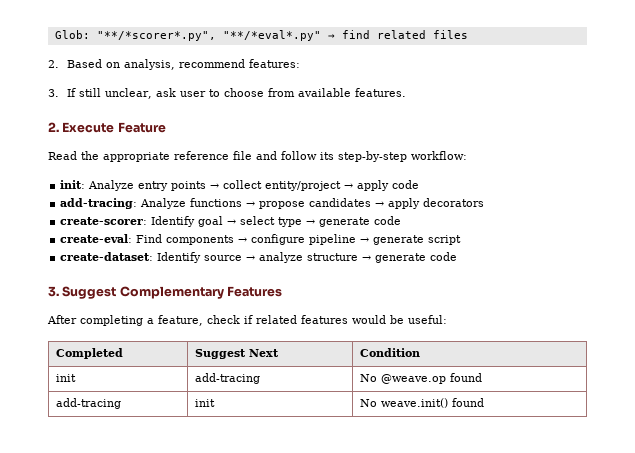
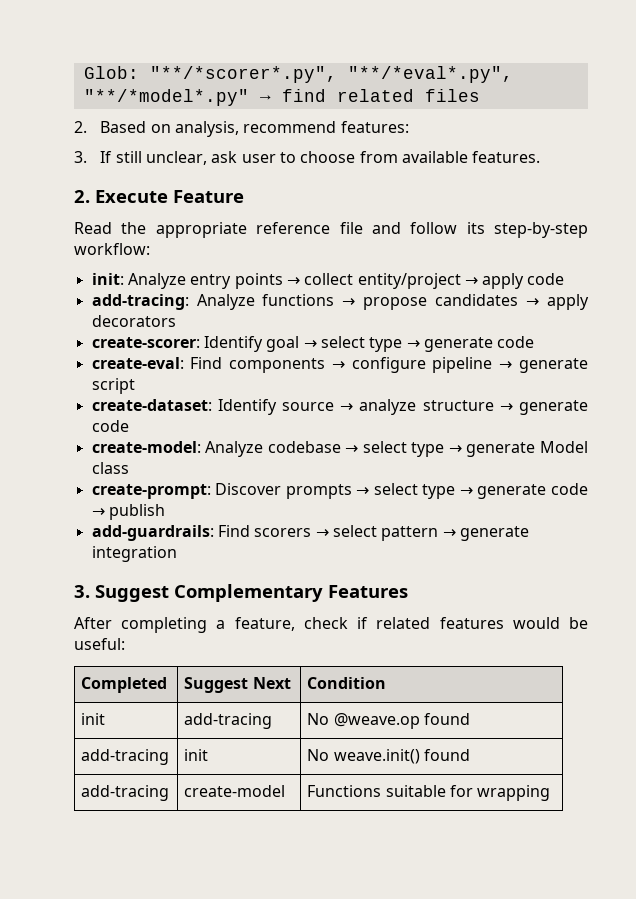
- Glob: "**/*scorer*.py", "**/*eval*.py" → find related files
+ Glob: "**/*scorer*.py", "**/*eval*.py", "**/*model*.py" → find related files
+ create-model: Analyze codebase → select type → generate Model class
+ create-prompt: Discover prompts → select type → generate code → publish
+ add-guardrails: Find scorers → select pattern → generate integration
+ add-tracing | create-model | Functions suitable for wrapping

